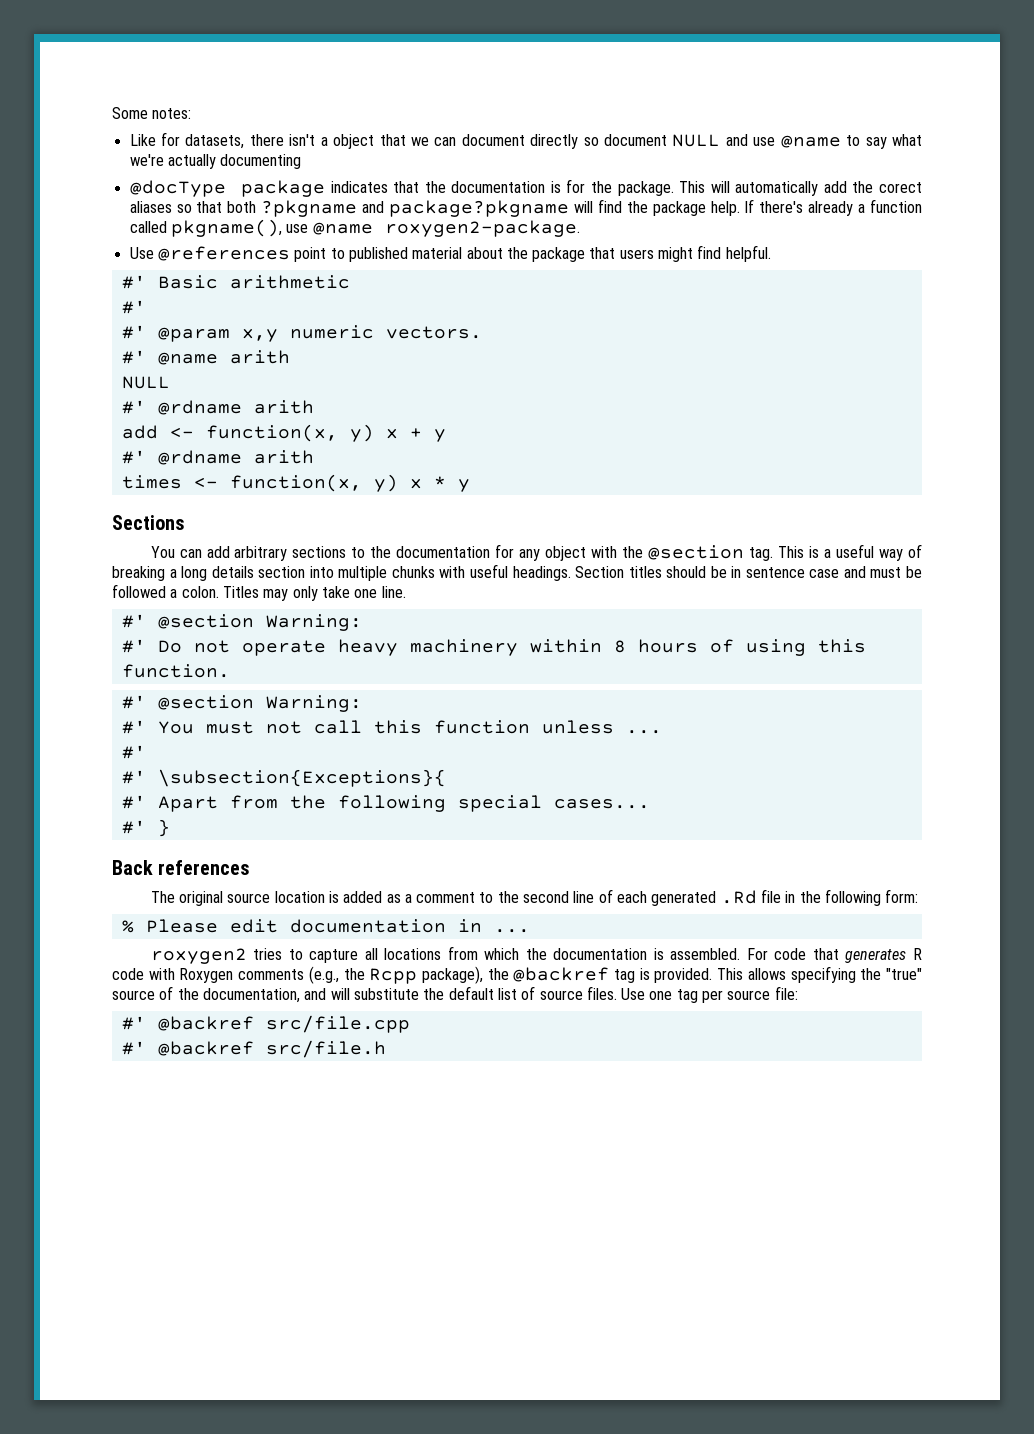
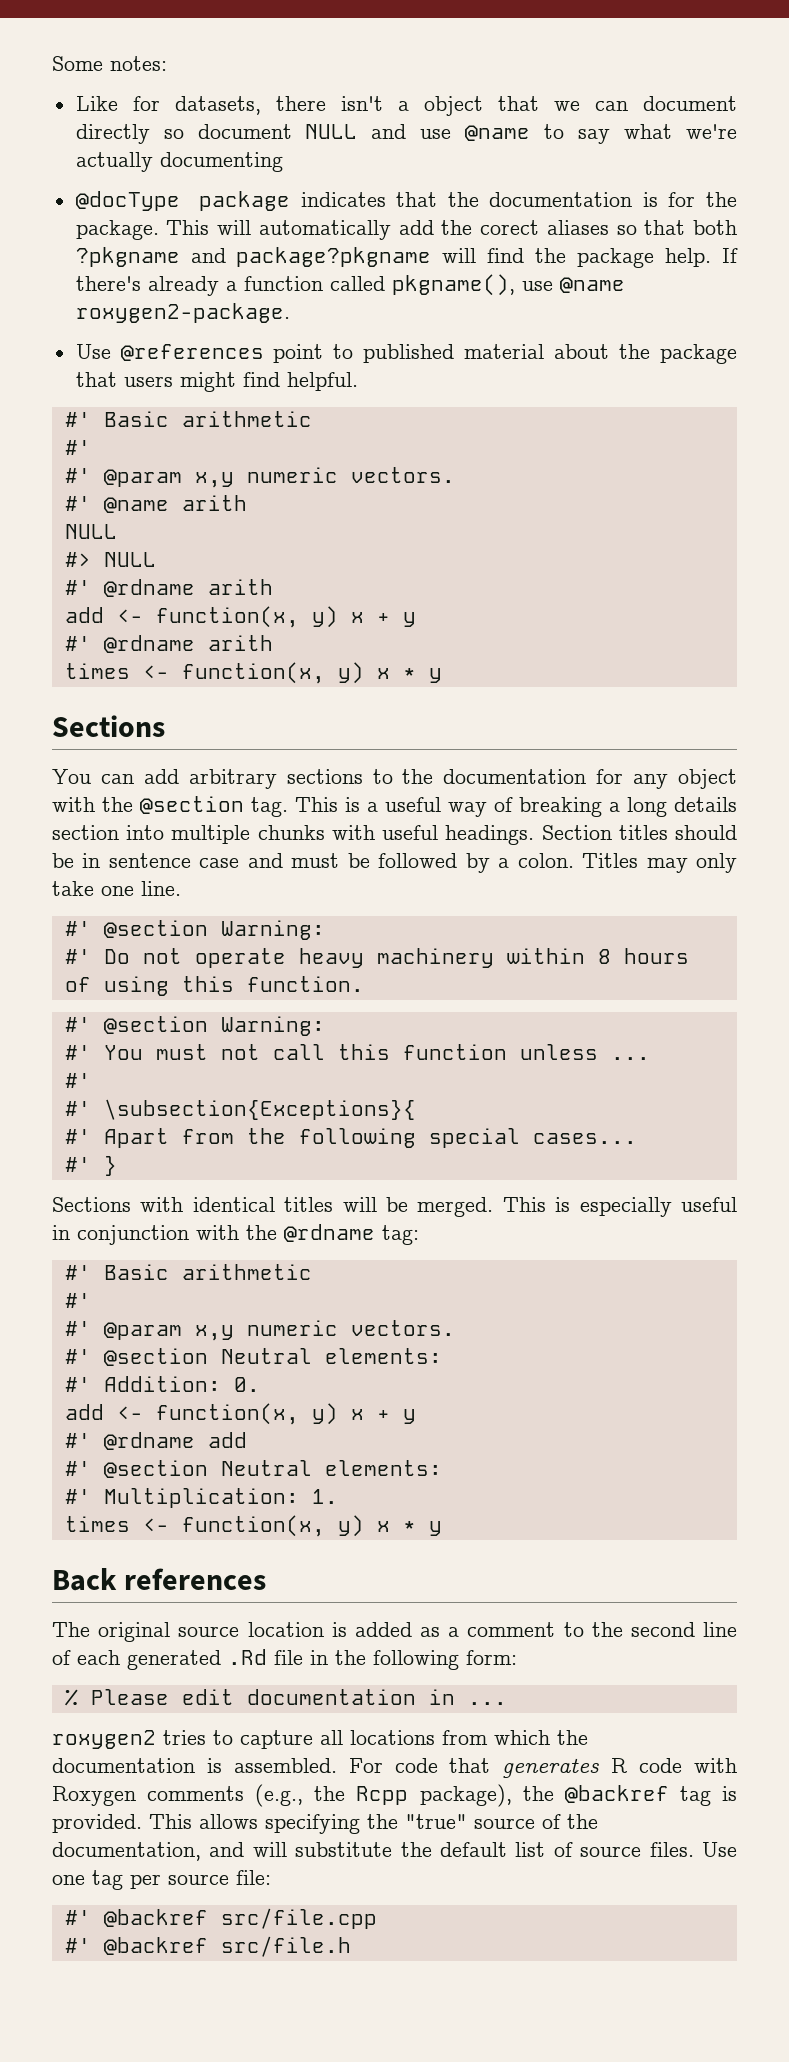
+ #> NULL
- Section titles should be in sentence case and must be followed a colon.
+ Section titles should be in sentence case and must be followed by a colon.
+ Sections with identical titles will be merged. This is especially useful in conjunction with the @rdname tag:
+ #' Basic arithmetic
+ #'
+ #' @param x,y numeric vectors.
+ #' @section Neutral elements:
+ #' Addition: 0.
+ add <- function(x, y) x + y
+ #' @rdname add
+ #' @section Neutral elements:
+ #' Multiplication: 1.
+ times <- function(x, y) x * y

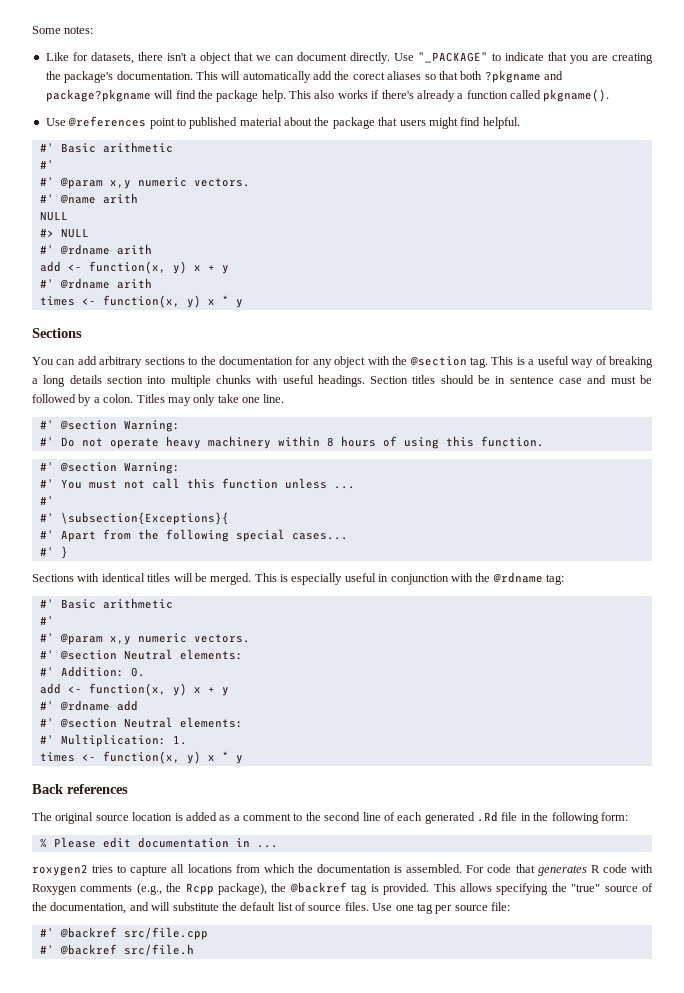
- Like for datasets, there isn't a object that we can document directly so document NULL and use @name to say what we're actually documenting
- @docType package indicates that the documentation is for the package.
+ Like for datasets, there isn't a object that we can document directly. Use "_PACKAGE" to indicate that you are creating the package's documentation.
- If there's already a function called pkgname(), use @name roxygen2-package.
+ This also works if there's already a function called pkgname().

